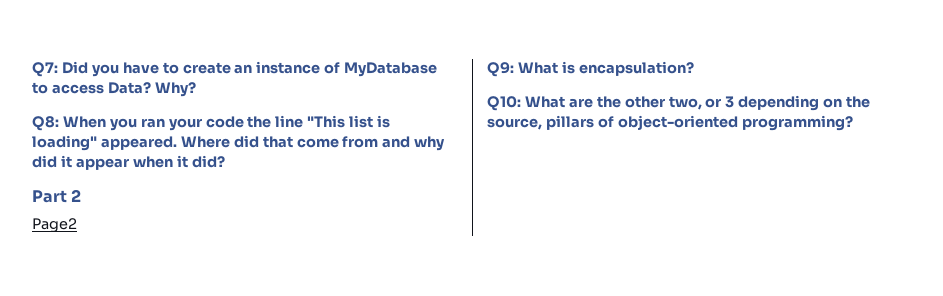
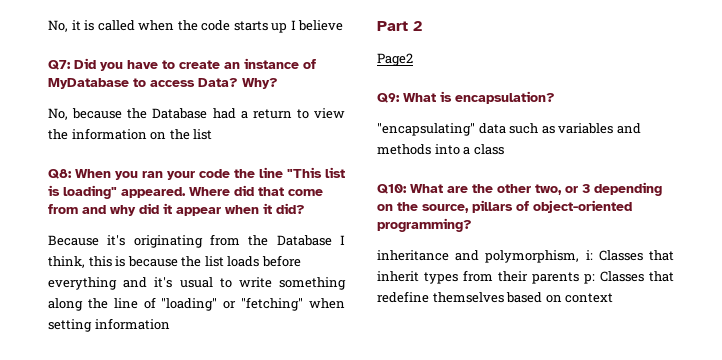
+ No, it is called when the code starts up I believe
+ No, because the Database had a return to view the information on the list
+ Because it's originating from the Database I think, this is because the list loads before everything and it's usual to write something along the line of "loading" or "fetching" when setting information
+ "encapsulating" data such as variables and methods into a class
+ inheritance and polymorphism, i: Classes that inherit types from their parents p: Classes that redefine themselves based on context

